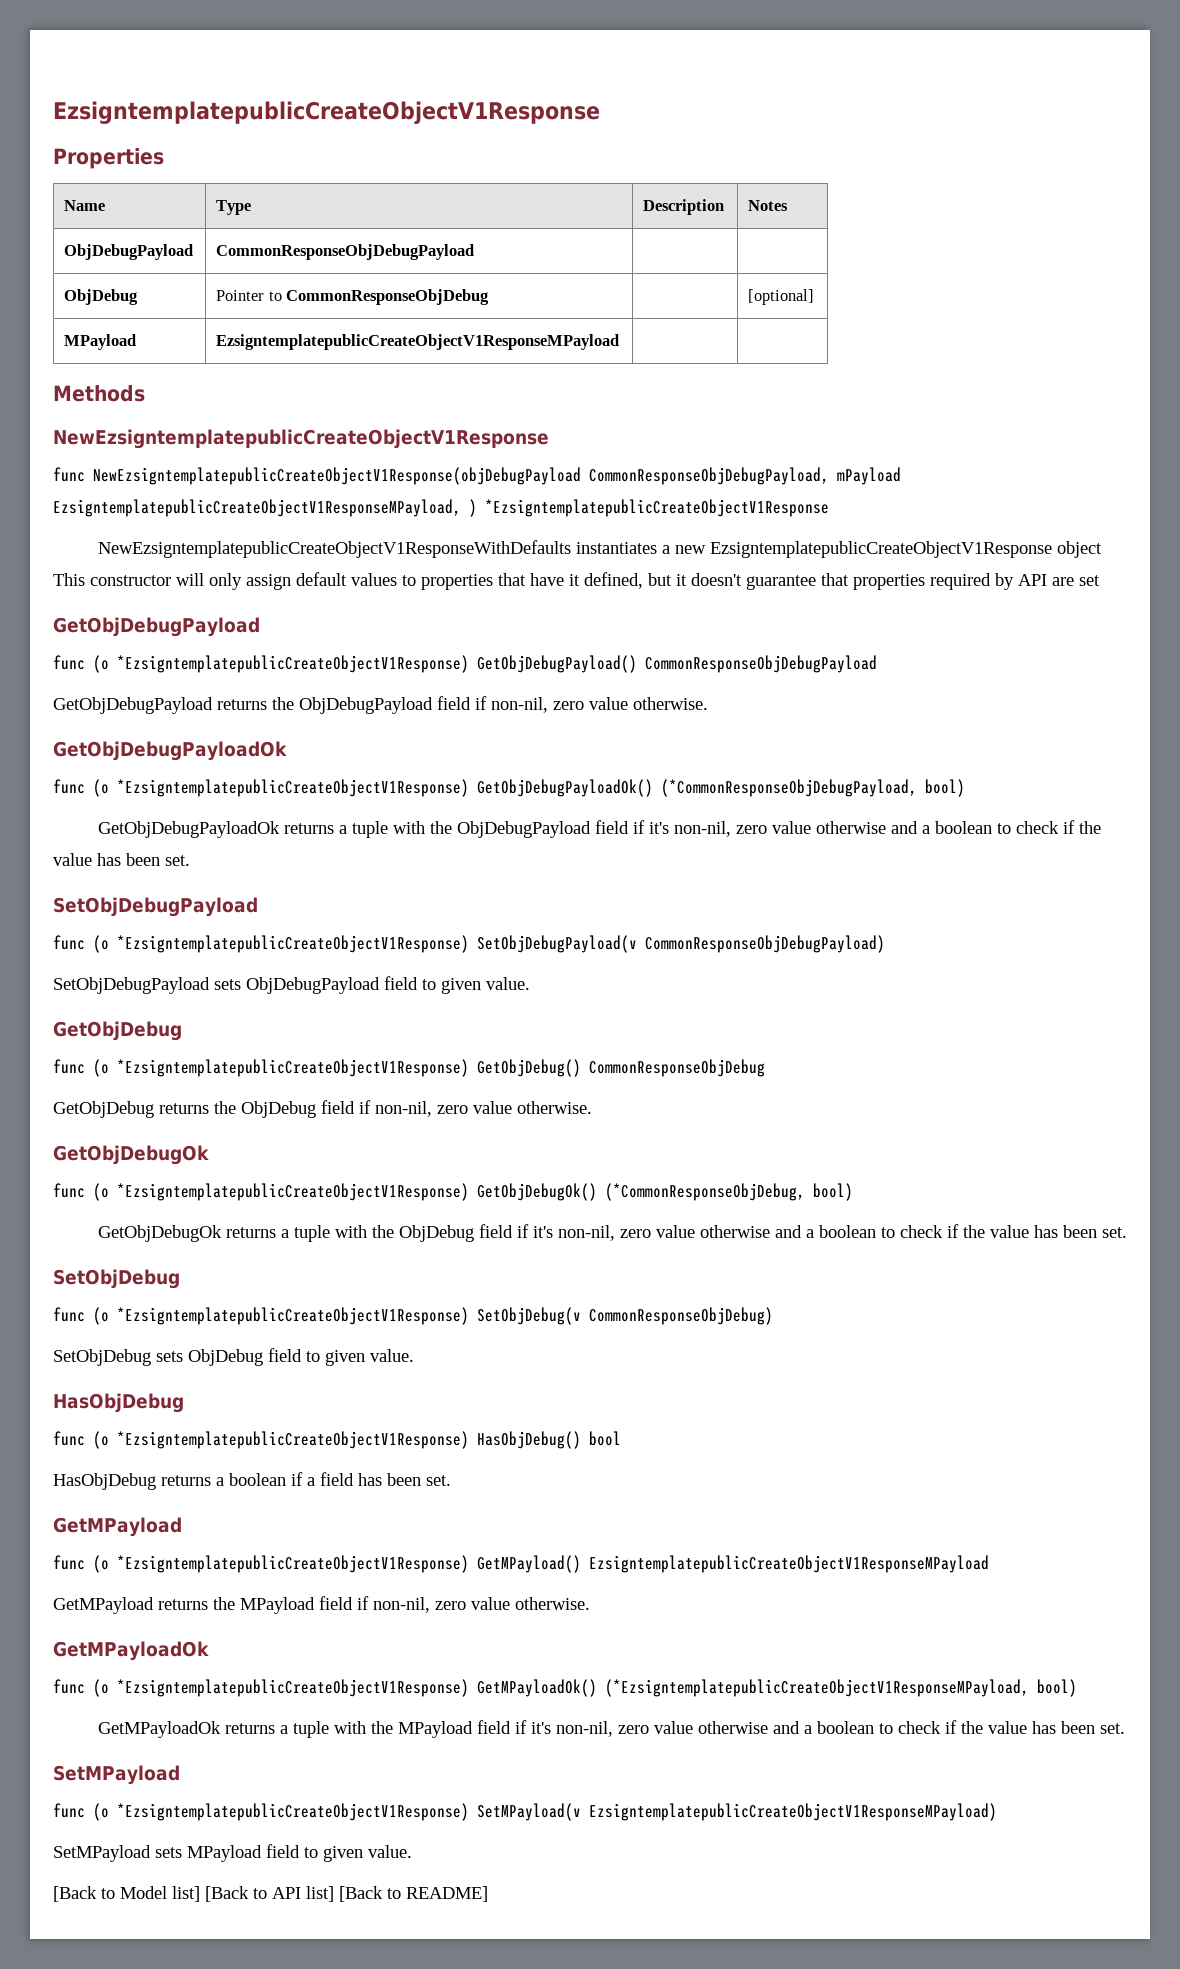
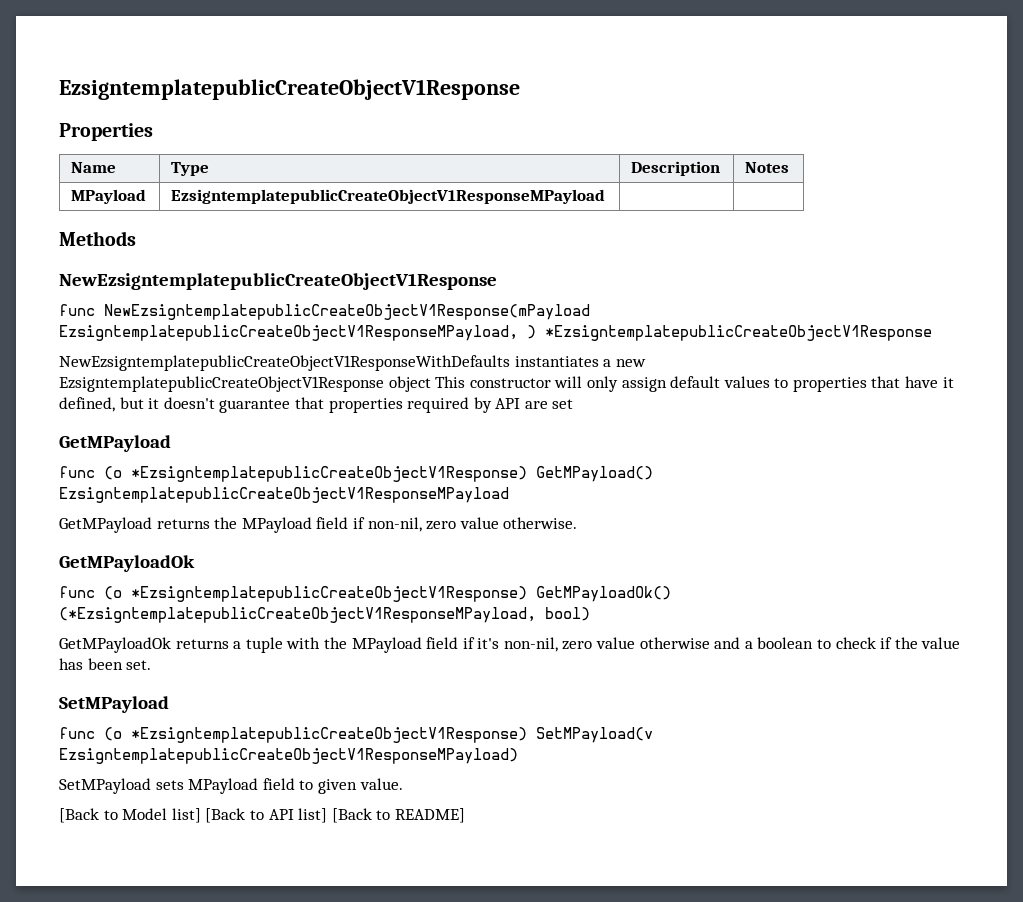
- ObjDebugPayload | CommonResponseObjDebugPayload | |
- ObjDebug | Pointer to CommonResponseObjDebug | | [optional]
- func NewEzsigntemplatepublicCreateObjectV1Response(objDebugPayload CommonResponseObjDebugPayload, mPayload EzsigntemplatepublicCreateObjectV1ResponseMPayload, ) *EzsigntemplatepublicCreateObjectV1Response
+ func NewEzsigntemplatepublicCreateObjectV1Response(mPayload EzsigntemplatepublicCreateObjectV1ResponseMPayload, ) *EzsigntemplatepublicCreateObjectV1Response
  NewEzsigntemplatepublicCreateObjectV1ResponseWithDefaults instantiates a new EzsigntemplatepublicCreateObjectV1Response object This constructor will only assign default values to properties that have it defined, but it doesn't guarantee that properties required by API are set
- GetObjDebugPayload
- func (o *EzsigntemplatepublicCreateObjectV1Response) GetObjDebugPayload() CommonResponseObjDebugPayload
- GetObjDebugPayload returns the ObjDebugPayload field if non-nil, zero value otherwise.
- GetObjDebugPayloadOk
- func (o *EzsigntemplatepublicCreateObjectV1Response) GetObjDebugPayloadOk() (*CommonResponseObjDebugPayload, bool)
- GetObjDebugPayloadOk returns a tuple with the ObjDebugPayload field if it's non-nil, zero value otherwise and a boolean to check if the value has been set.
- SetObjDebugPayload
- func (o *EzsigntemplatepublicCreateObjectV1Response) SetObjDebugPayload(v CommonResponseObjDebugPayload)
- SetObjDebugPayload sets ObjDebugPayload field to given value.
- GetObjDebug
- func (o *EzsigntemplatepublicCreateObjectV1Response) GetObjDebug() CommonResponseObjDebug
- GetObjDebug returns the ObjDebug field if non-nil, zero value otherwise.
- GetObjDebugOk
- func (o *EzsigntemplatepublicCreateObjectV1Response) GetObjDebugOk() (*CommonResponseObjDebug, bool)
- GetObjDebugOk returns a tuple with the ObjDebug field if it's non-nil, zero value otherwise and a boolean to check if the value has been set.
- SetObjDebug
- func (o *EzsigntemplatepublicCreateObjectV1Response) SetObjDebug(v CommonResponseObjDebug)
- SetObjDebug sets ObjDebug field to given value.
- HasObjDebug
- func (o *EzsigntemplatepublicCreateObjectV1Response) HasObjDebug() bool
- HasObjDebug returns a boolean if a field has been set.

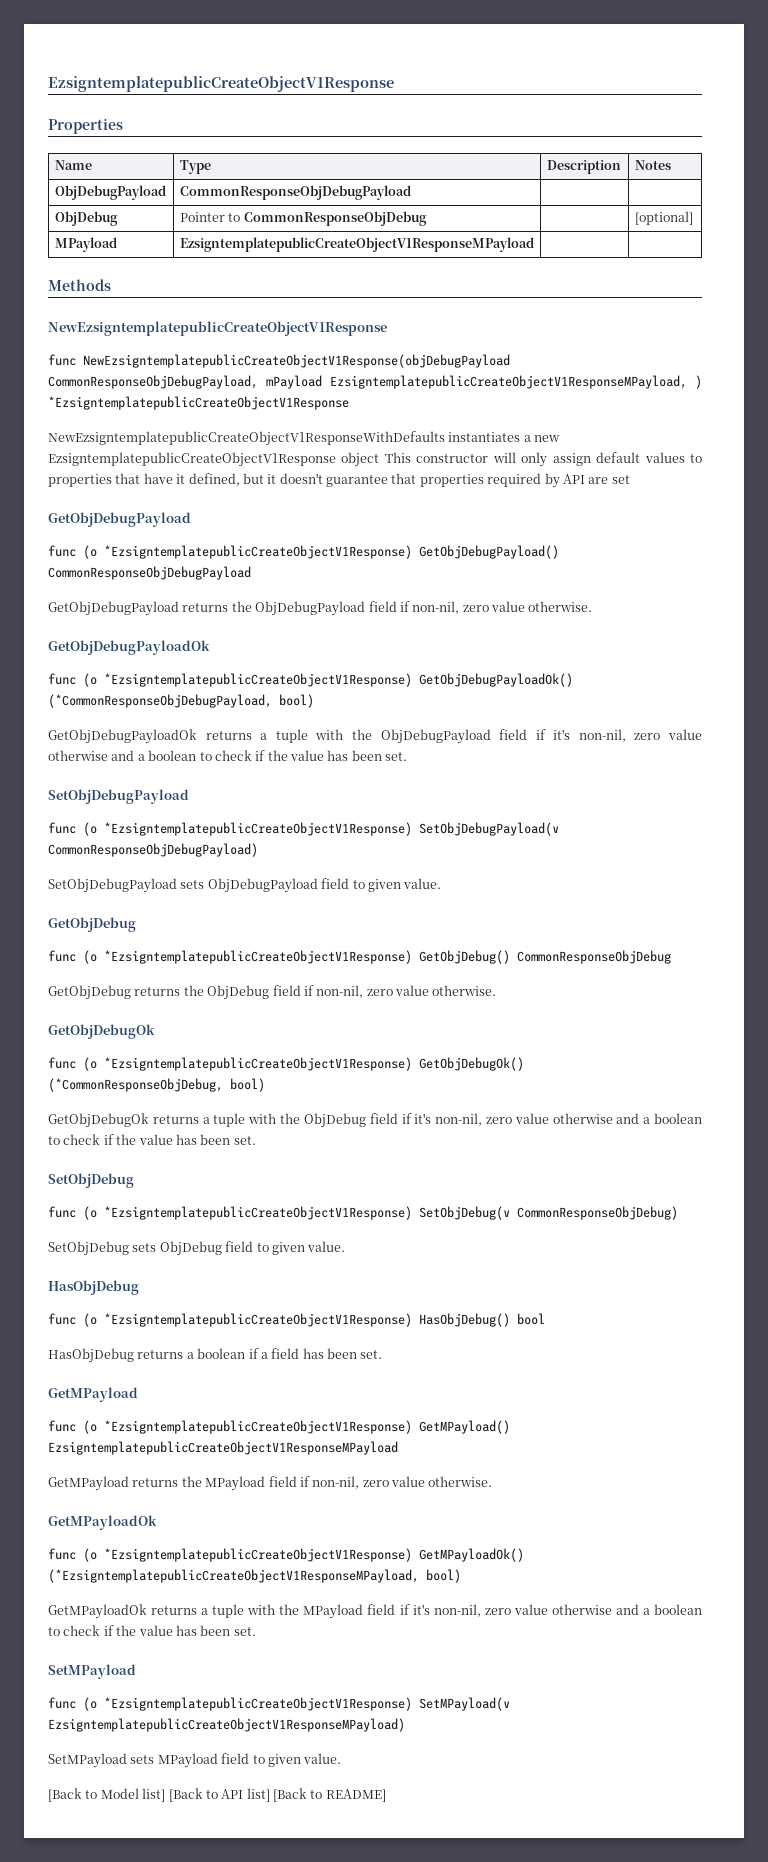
+ ObjDebugPayload | CommonResponseObjDebugPayload | |
+ ObjDebug | Pointer to CommonResponseObjDebug | | [optional]
- func NewEzsigntemplatepublicCreateObjectV1Response(mPayload EzsigntemplatepublicCreateObjectV1ResponseMPayload, ) *EzsigntemplatepublicCreateObjectV1Response
+ func NewEzsigntemplatepublicCreateObjectV1Response(objDebugPayload CommonResponseObjDebugPayload, mPayload EzsigntemplatepublicCreateObjectV1ResponseMPayload, ) *EzsigntemplatepublicCreateObjectV1Response
  NewEzsigntemplatepublicCreateObjectV1ResponseWithDefaults instantiates a new EzsigntemplatepublicCreateObjectV1Response object This constructor will only assign default values to properties that have it defined, but it doesn't guarantee that properties required by API are set
+ GetObjDebugPayload
+ func (o *EzsigntemplatepublicCreateObjectV1Response) GetObjDebugPayload() CommonResponseObjDebugPayload
+ GetObjDebugPayload returns the ObjDebugPayload field if non-nil, zero value otherwise.
+ GetObjDebugPayloadOk
+ func (o *EzsigntemplatepublicCreateObjectV1Response) GetObjDebugPayloadOk() (*CommonResponseObjDebugPayload, bool)
+ GetObjDebugPayloadOk returns a tuple with the ObjDebugPayload field if it's non-nil, zero value otherwise and a boolean to check if the value has been set.
+ SetObjDebugPayload
+ func (o *EzsigntemplatepublicCreateObjectV1Response) SetObjDebugPayload(v CommonResponseObjDebugPayload)
+ SetObjDebugPayload sets ObjDebugPayload field to given value.
+ GetObjDebug
+ func (o *EzsigntemplatepublicCreateObjectV1Response) GetObjDebug() CommonResponseObjDebug
+ GetObjDebug returns the ObjDebug field if non-nil, zero value otherwise.
+ GetObjDebugOk
+ func (o *EzsigntemplatepublicCreateObjectV1Response) GetObjDebugOk() (*CommonResponseObjDebug, bool)
+ GetObjDebugOk returns a tuple with the ObjDebug field if it's non-nil, zero value otherwise and a boolean to check if the value has been set.
+ SetObjDebug
+ func (o *EzsigntemplatepublicCreateObjectV1Response) SetObjDebug(v CommonResponseObjDebug)
+ SetObjDebug sets ObjDebug field to given value.
+ HasObjDebug
+ func (o *EzsigntemplatepublicCreateObjectV1Response) HasObjDebug() bool
+ HasObjDebug returns a boolean if a field has been set.

